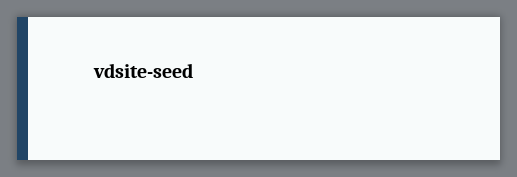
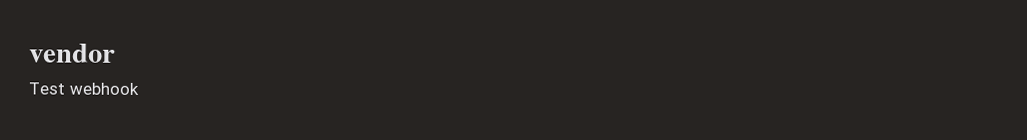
- vdsite-seed
+ vendor
+ Test webhook

